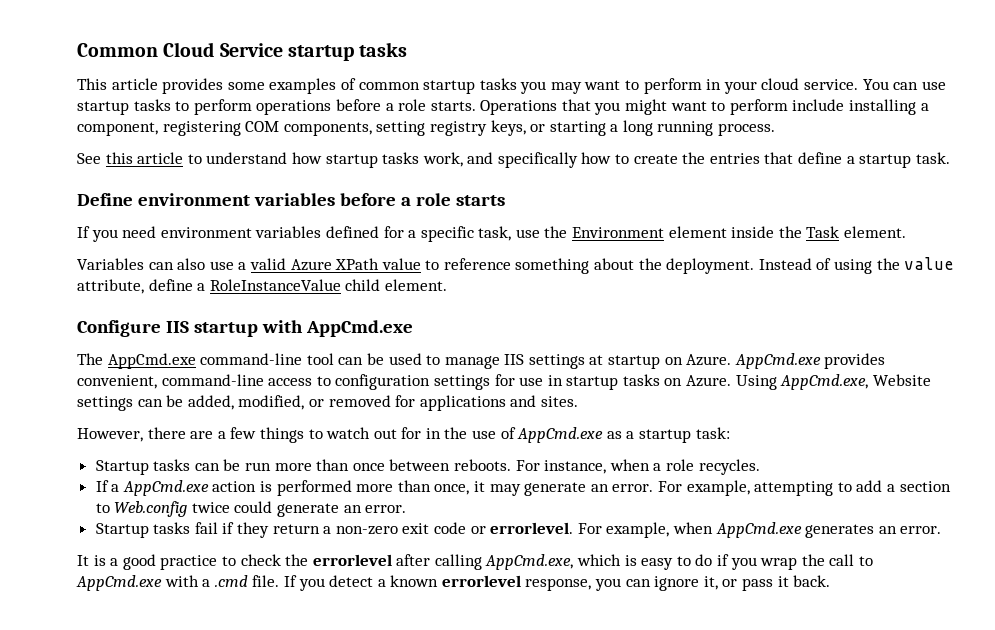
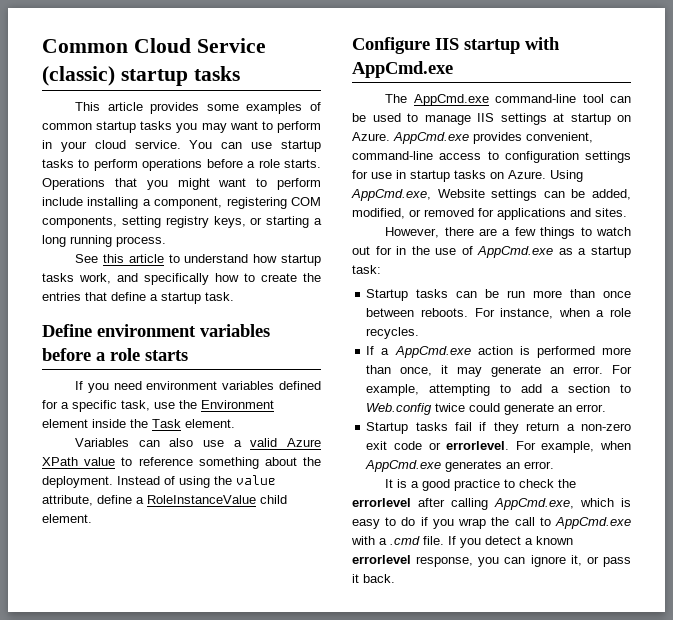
- Common Cloud Service startup tasks
+ Common Cloud Service (classic) startup tasks

